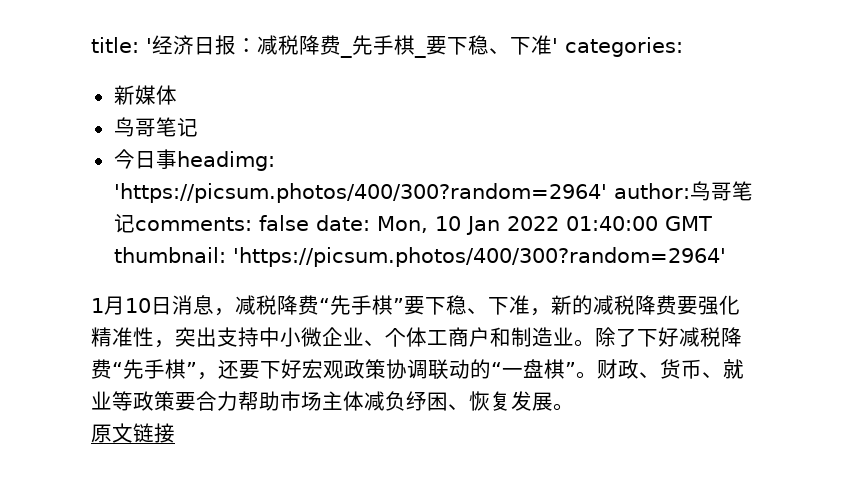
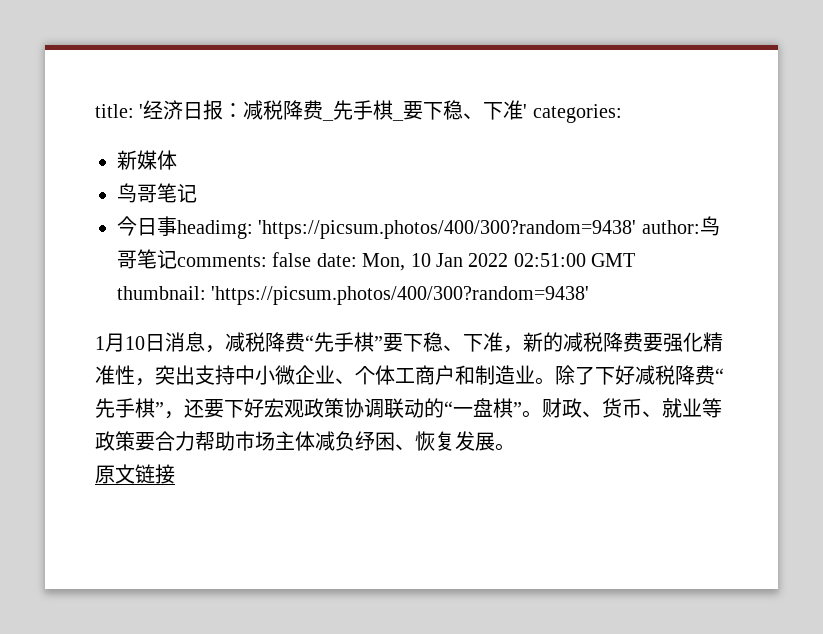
- 今日事headimg: 'https://picsum.photos/400/300?random=2964' author:鸟哥笔记comments: false date: Mon, 10 Jan 2022 01:40:00 GMT thumbnail: 'https://picsum.photos/400/300?random=2964'
+ 今日事headimg: 'https://picsum.photos/400/300?random=9438' author:鸟哥笔记comments: false date: Mon, 10 Jan 2022 02:51:00 GMT thumbnail: 'https://picsum.photos/400/300?random=9438'

